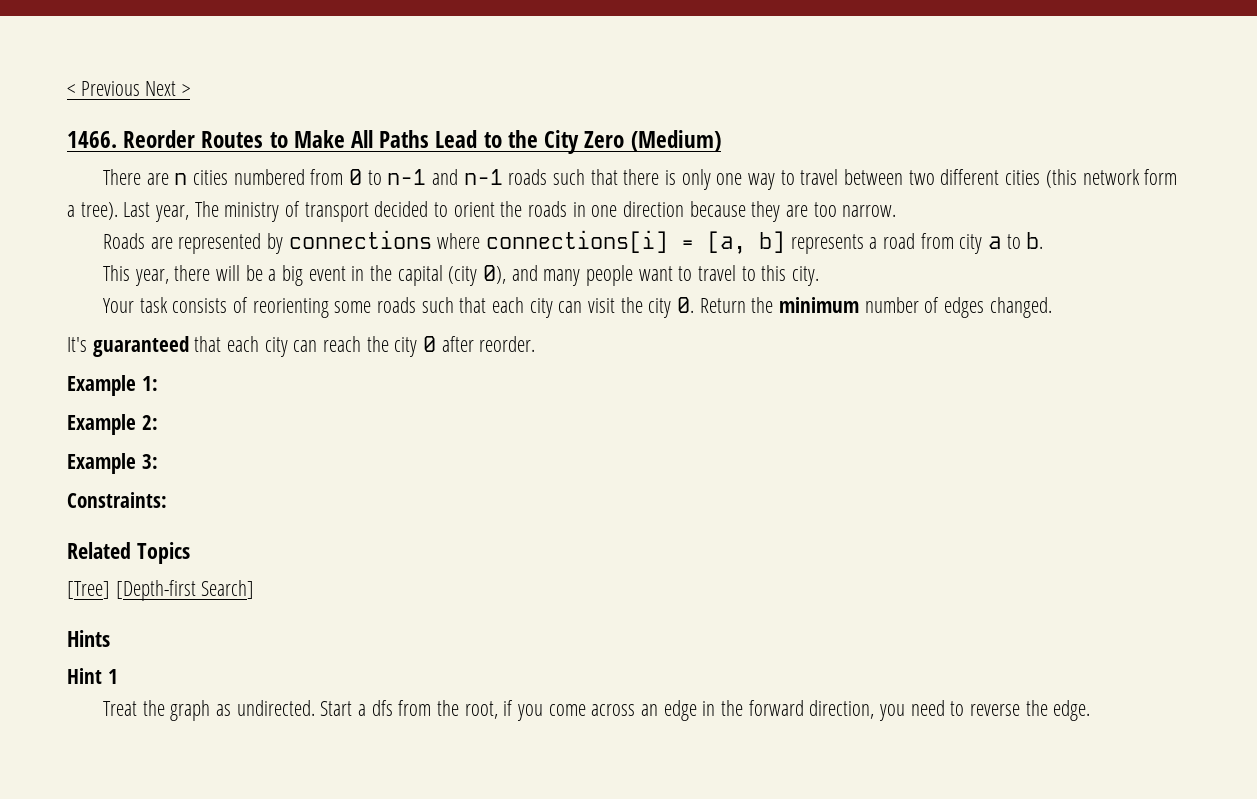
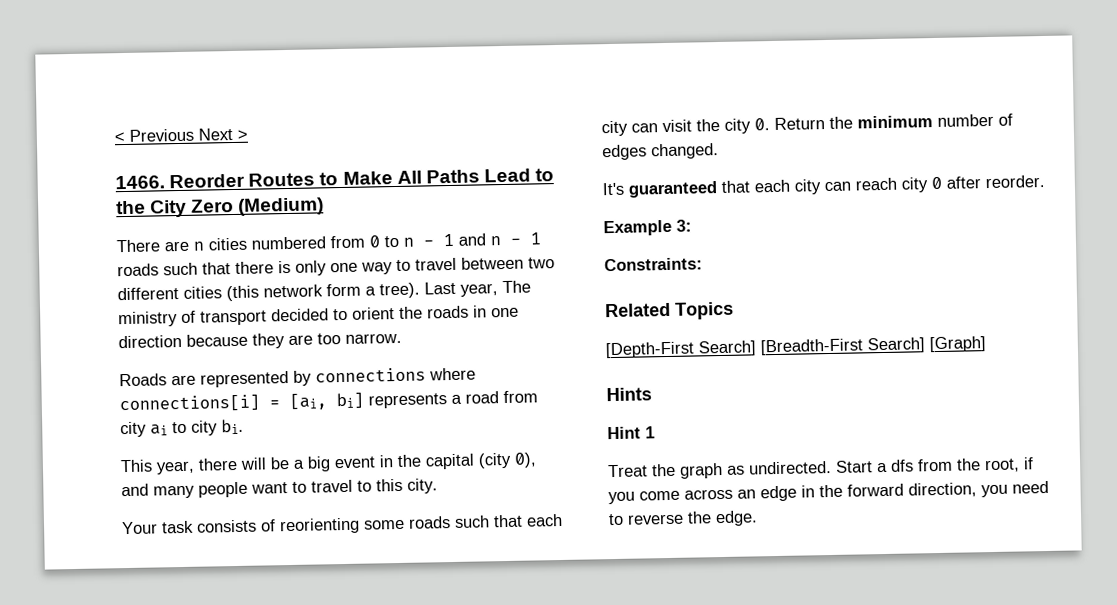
- There are n cities numbered from 0 to n-1 and n-1 roads such that there is only one way to travel between two different cities (this network form a tree).
+ There are n cities numbered from 0 to n - 1 and n - 1 roads such that there is only one way to travel between two different cities (this network form a tree).
- Roads are represented by connections where connections[i] = [a, b] represents a road from city a to b.
+ Roads are represented by connections where connections[i] = [ai, bi] represents a road from city ai to city bi.
- It's guaranteed that each city can reach the city 0 after reorder.
+ It's guaranteed that each city can reach city 0 after reorder.
- Example 1:
- Example 2:
- [Tree] [Depth-first Search]
+ [Depth-First Search] [Breadth-First Search] [Graph]

